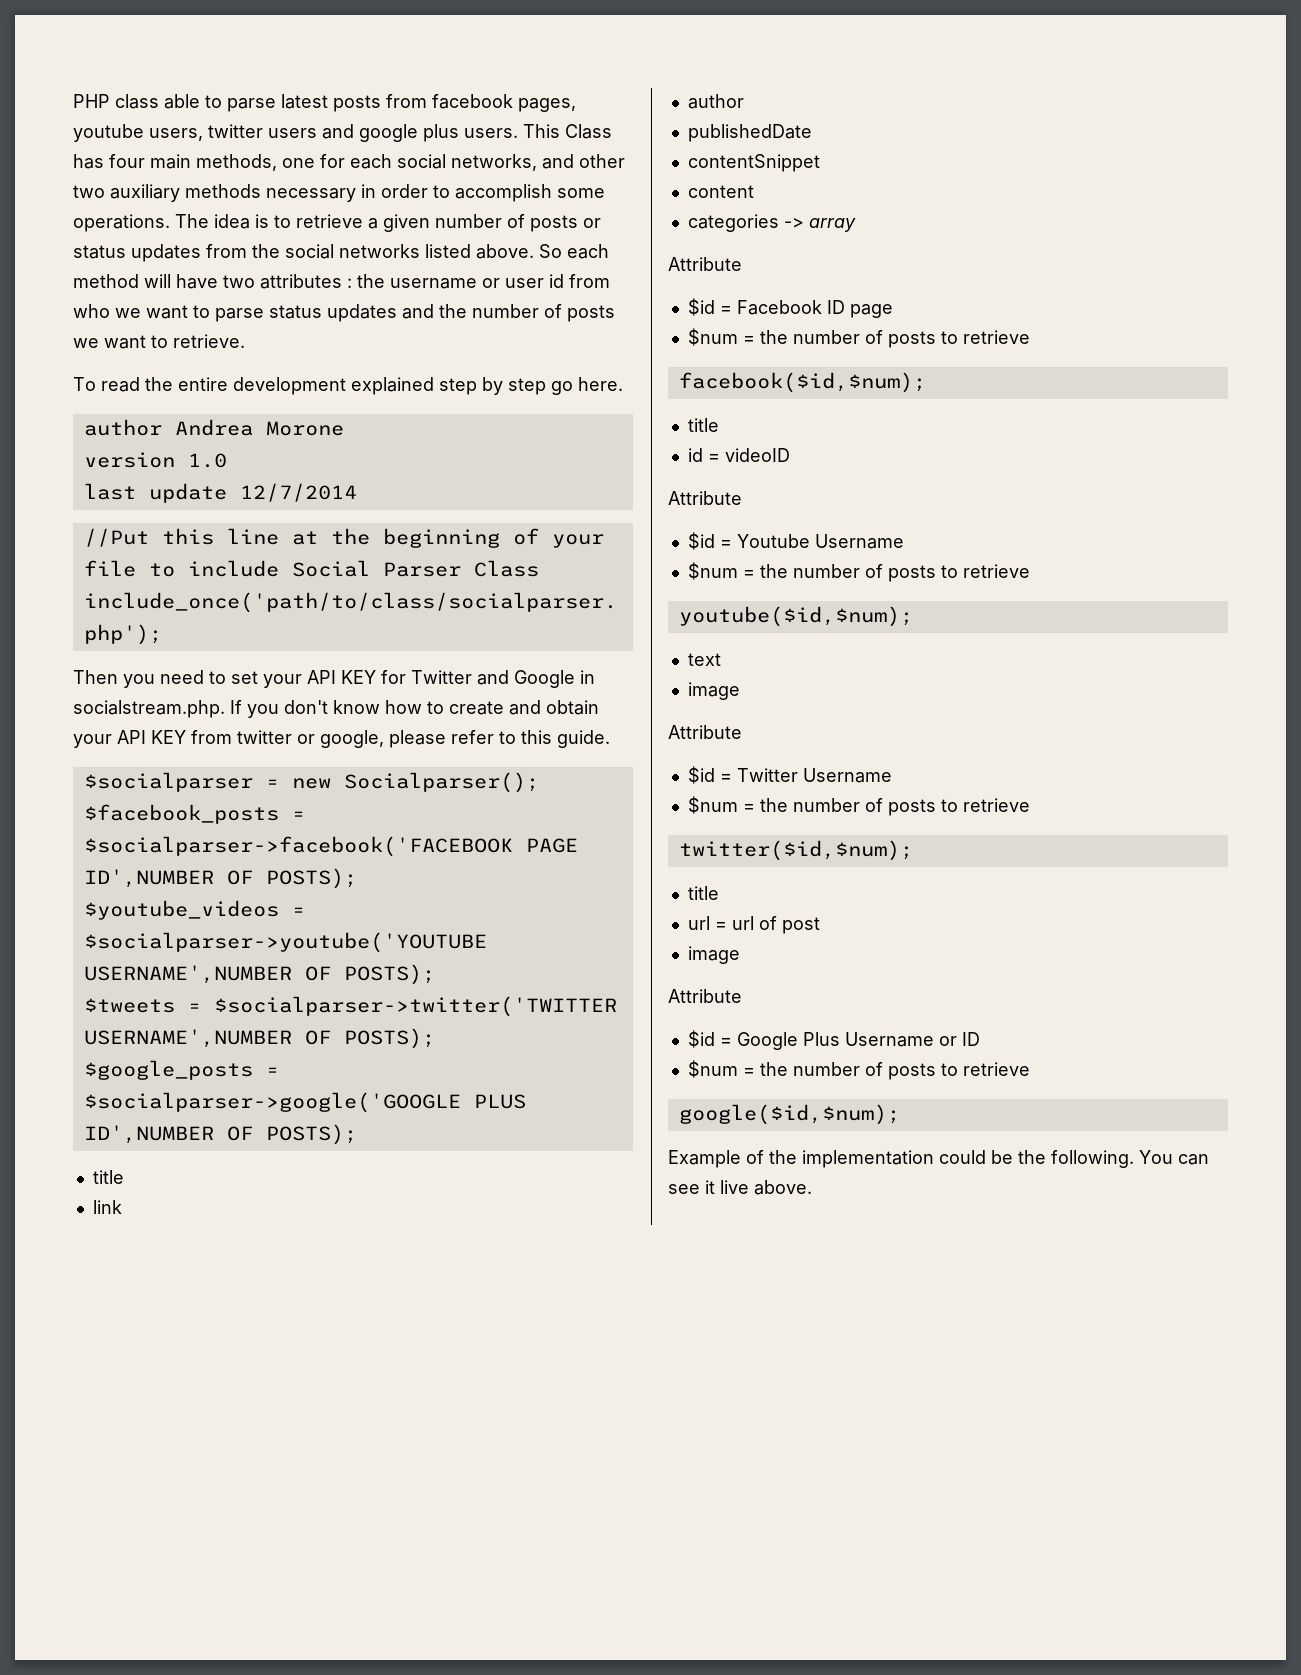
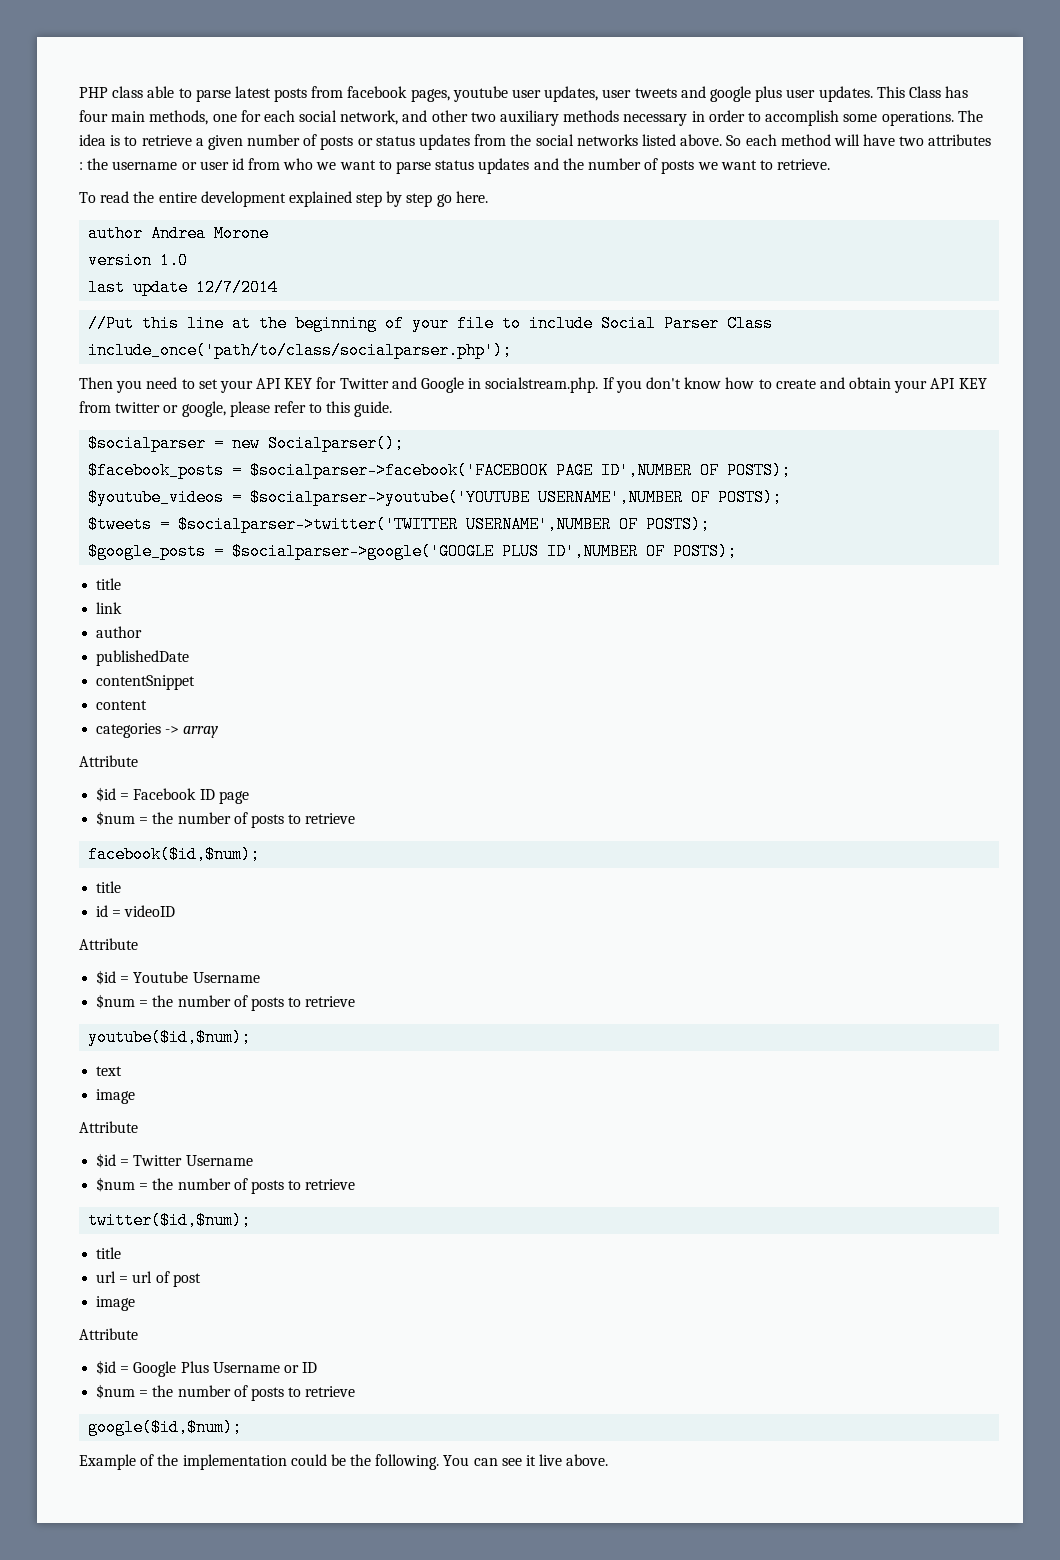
- PHP class able to parse latest posts from facebook pages, youtube users, twitter users and google plus users.
+ PHP class able to parse latest posts from facebook pages, youtube user updates, user tweets and google plus user updates.
- This Class has four main methods, one for each social networks, and other two auxiliary methods necessary in order to accomplish some operations.
+ This Class has four main methods, one for each social network, and other two auxiliary methods necessary in order to accomplish some operations.

